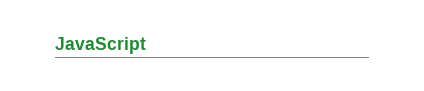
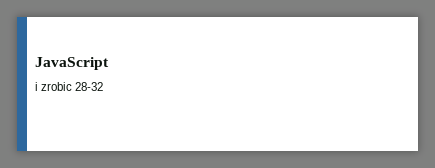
+ i zrobic 28-32

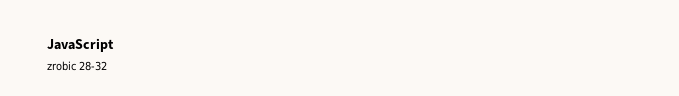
- i zrobic 28-32
+ zrobic 28-32

